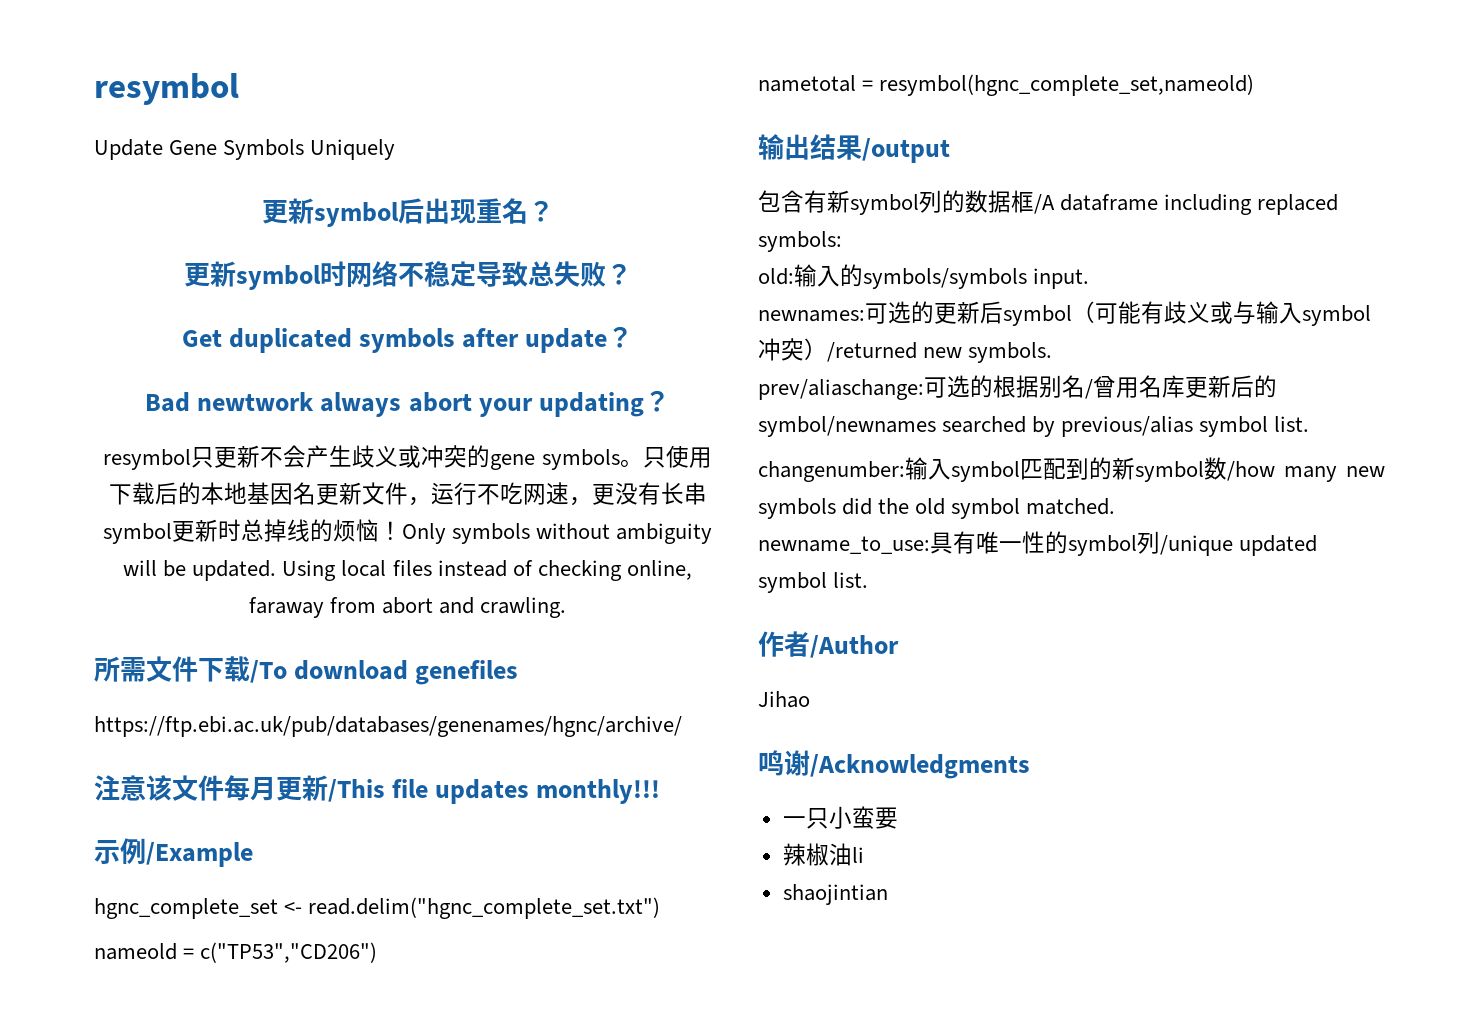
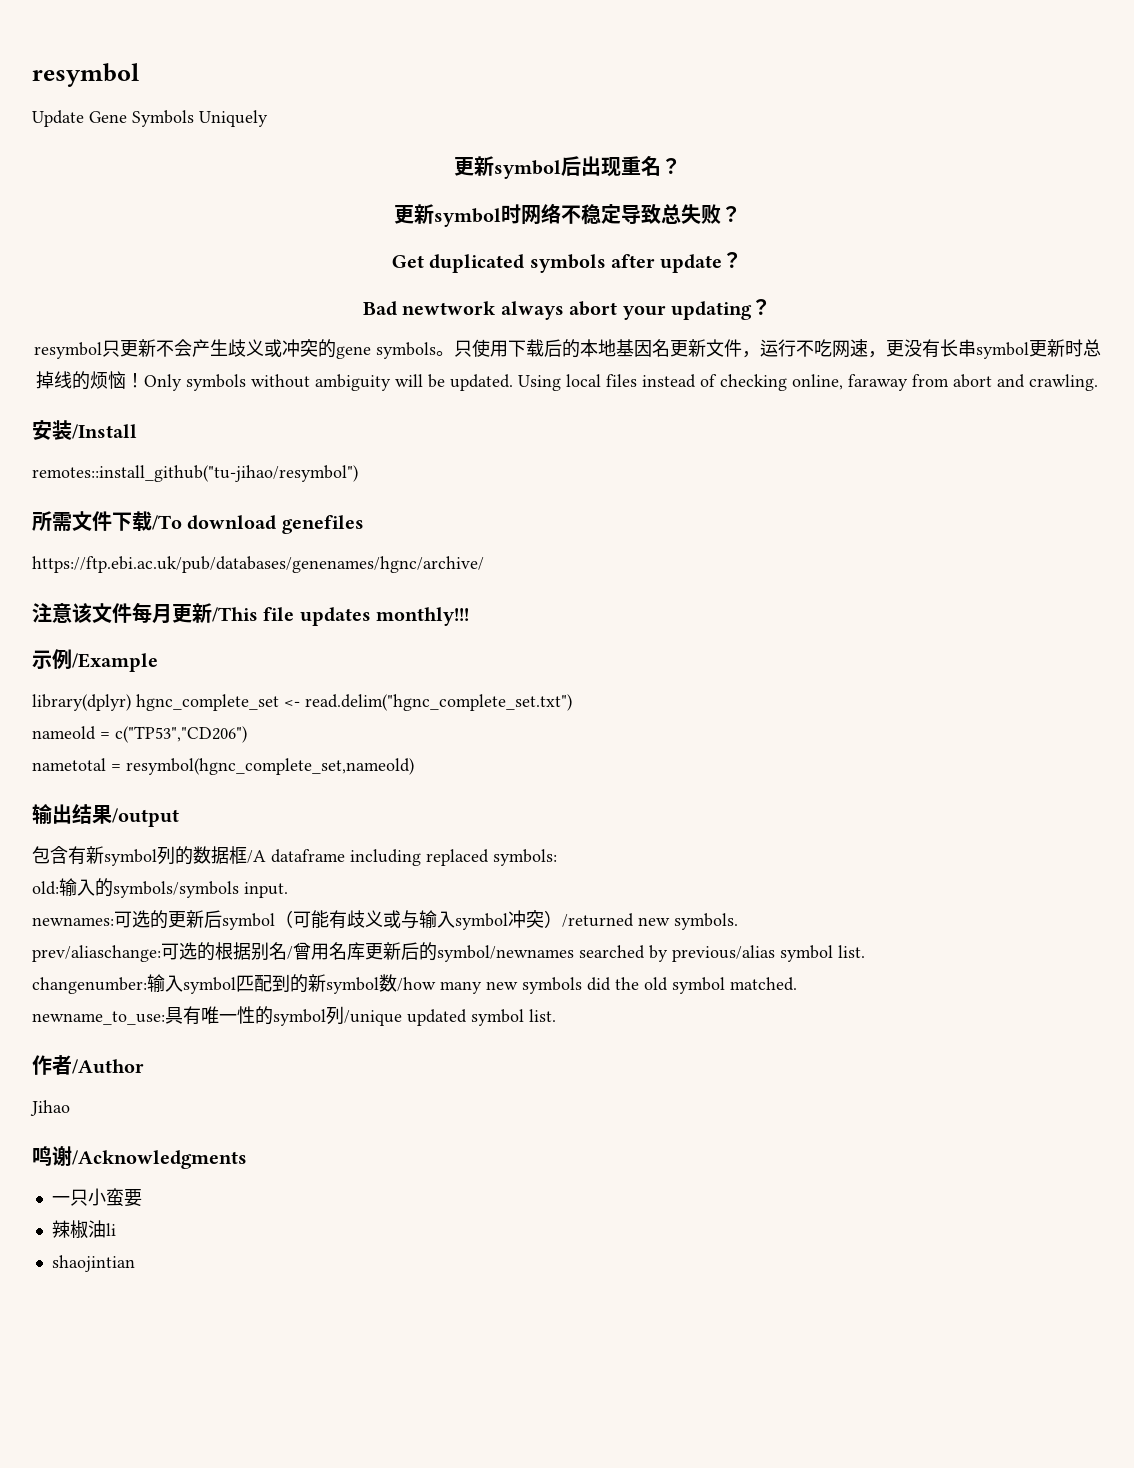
+ 安装/Install
+ remotes::install_github("tu-jihao/resymbol")
- hgnc_complete_set <- read.delim("hgnc_complete_set.txt")
+ library(dplyr) hgnc_complete_set <- read.delim("hgnc_complete_set.txt")

